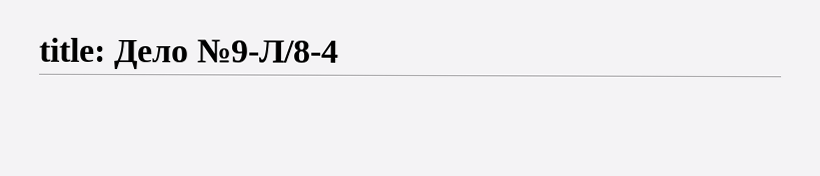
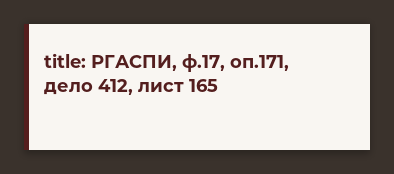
- title: Дело №9-Л/8-4
+ title: РГАСПИ, ф.17, оп.171, дело 412, лист 165

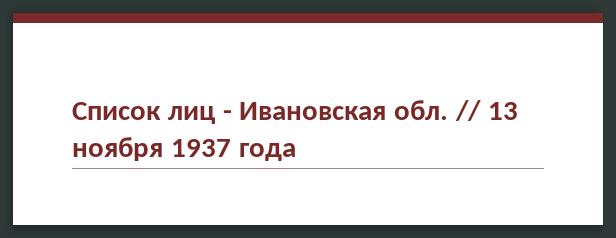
- title: РГАСПИ, ф.17, оп.171, дело 412, лист 165
+ Список лиц - Ивановская обл. // 13 ноября 1937 года

